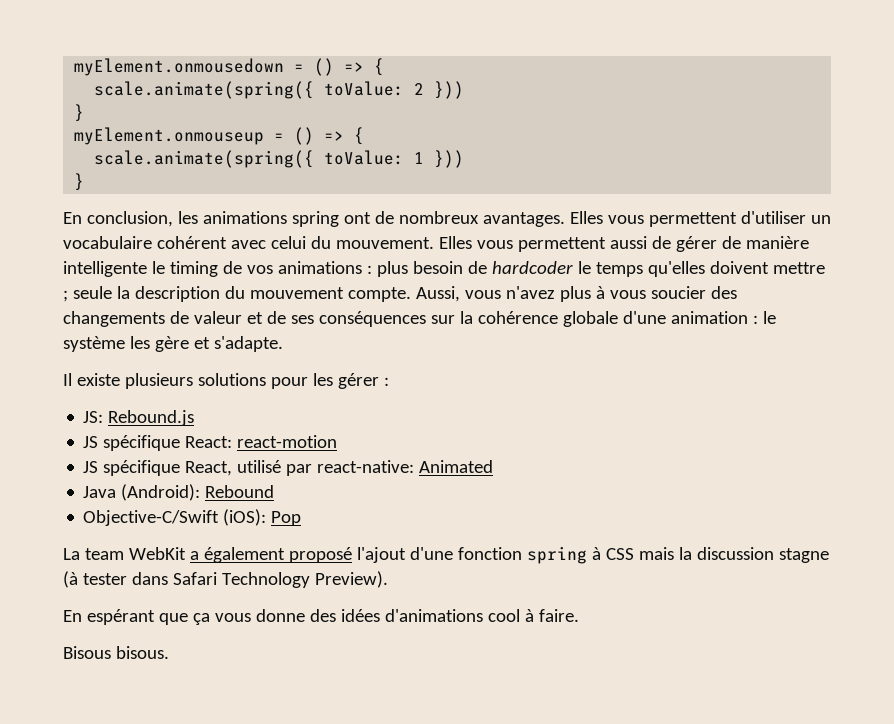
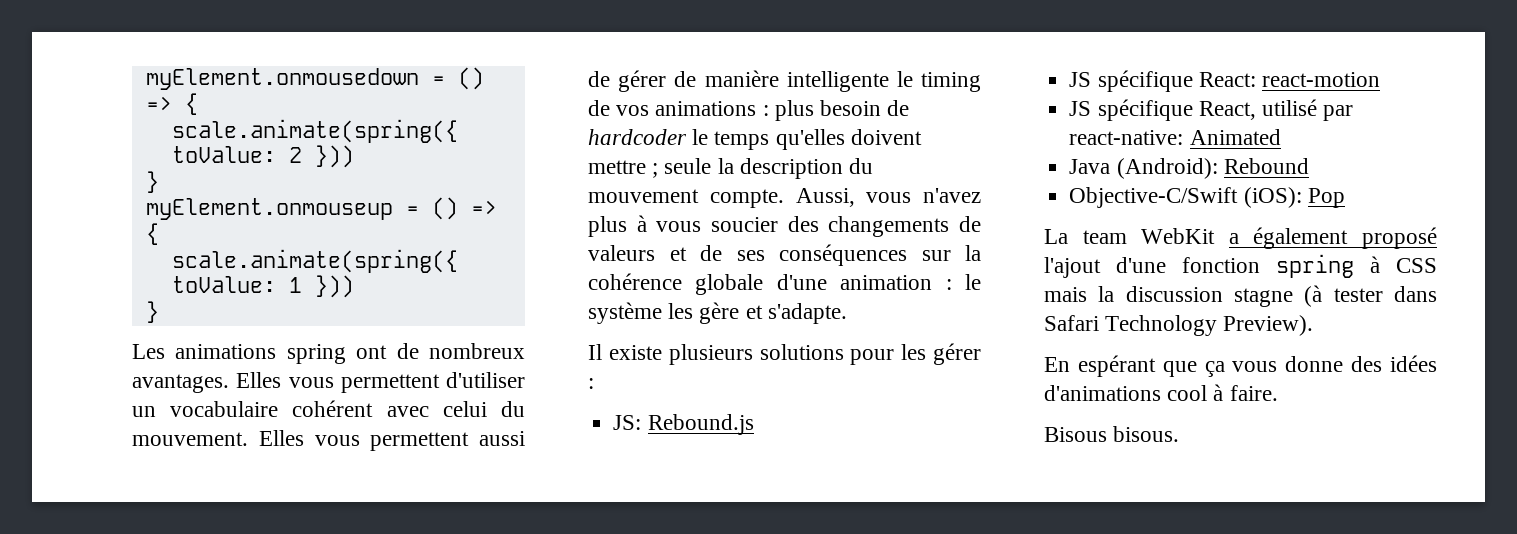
- En conclusion, les animations spring ont de nombreux avantages.
+ Les animations spring ont de nombreux avantages.
- Aussi, vous n'avez plus à vous soucier des changements de valeur et de ses conséquences sur la cohérence globale d'une animation : le système les gère et s'adapte.
+ Aussi, vous n'avez plus à vous soucier des changements de valeurs et de ses conséquences sur la cohérence globale d'une animation : le système les gère et s'adapte.

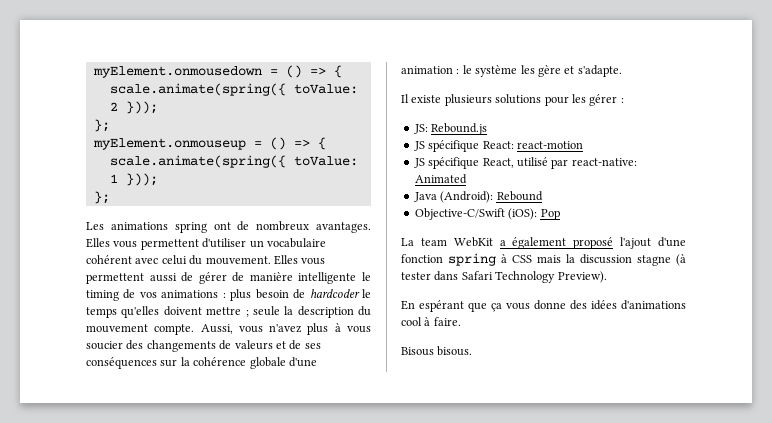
- scale.animate(spring({ toValue: 2 }))
- }
+ scale.animate(spring({ toValue: 2 }));
+ };
- scale.animate(spring({ toValue: 1 }))
- }
+ scale.animate(spring({ toValue: 1 }));
+ };

